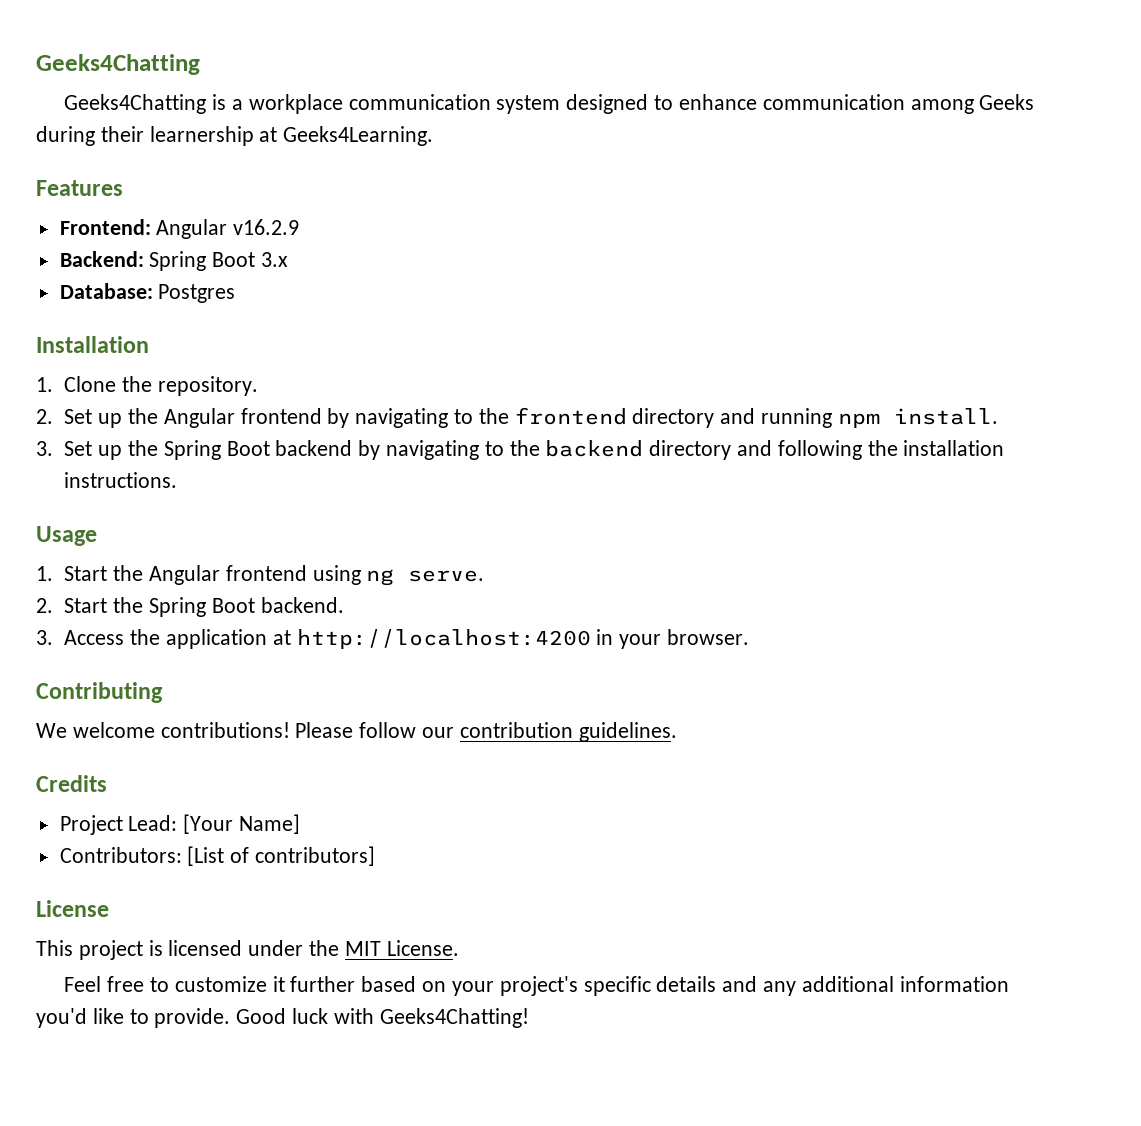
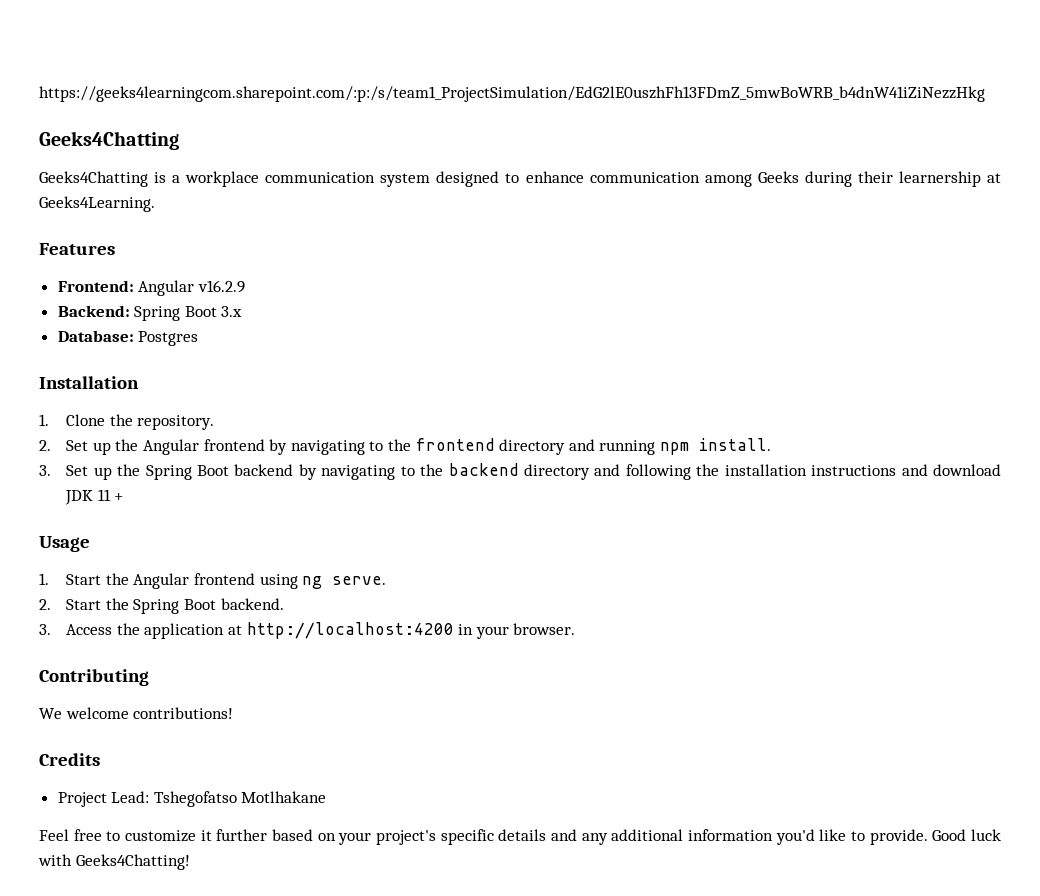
+ https://geeks4learningcom.sharepoint.com/:p:/s/team1_ProjectSimulation/EdG2lE0uszhFh13FDmZ_5mwBoWRB_b4dnW41iZiNezzHkg
- 3. Set up the Spring Boot backend by navigating to the backend directory and following the installation instructions.
+ 3. Set up the Spring Boot backend by navigating to the backend directory and following the installation instructions and download JDK 11 +
- We welcome contributions! Please follow our contribution guidelines.
+ We welcome contributions!
  Credits
- Project Lead: [Your Name]
- Contributors: [List of contributors]
- License
- This project is licensed under the MIT License.
+ Project Lead: Tshegofatso Motlhakane

